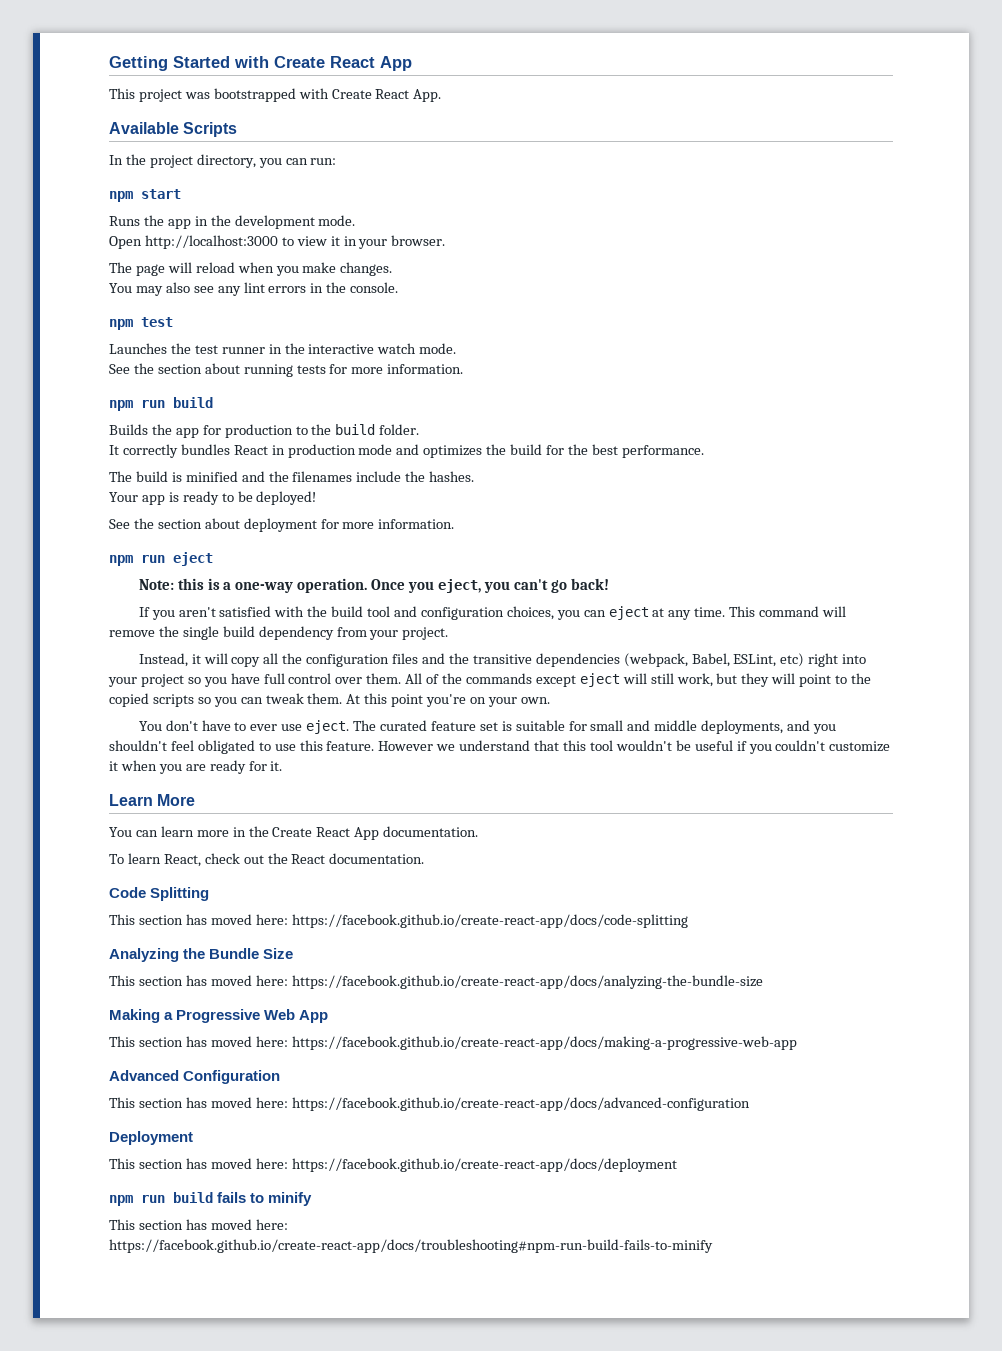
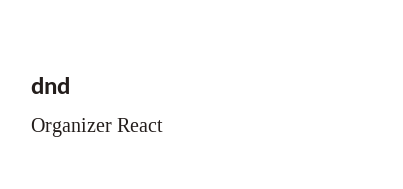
- Getting Started with Create React App
- This project was bootstrapped with Create React App.
- Available Scripts
- In the project directory, you can run:
- npm start
- Runs the app in the development mode.
- Open http://localhost:3000 to view it in your browser.
- The page will reload when you make changes.
- You may also see any lint errors in the console.
- npm test
- Launches the test runner in the interactive watch mode.
- See the section about running tests for more information.
- npm run build
- Builds the app for production to the build folder.
- It correctly bundles React in production mode and optimizes the build for the best performance.
- The build is minified and the filenames include the hashes.
- Your app is ready to be deployed!
- See the section about deployment for more information.
- npm run eject
- Note: this is a one-way operation. Once you eject, you can't go back!
- If you aren't satisfied with the build tool and configuration choices, you can eject at any time. This command will remove the single build dependency from your project.
- Instead, it will copy all the configuration files and the transitive dependencies (webpack, Babel, ESLint, etc) right into your project so you have full control over them. All of the commands except eject will still work, but they will point to the copied scripts so you can tweak them. At this point you're on your own.
- You don't have to ever use eject. The curated feature set is suitable for small and middle deployments, and you shouldn't feel obligated to use this feature. However we understand that this tool wouldn't be useful if you couldn't customize it when you are ready for it.
- Learn More
- You can learn more in the Create React App documentation.
- To learn React, check out the React documentation.
- Code Splitting
- This section has moved here: https://facebook.github.io/create-react-app/docs/code-splitting
- Analyzing the Bundle Size
- This section has moved here: https://facebook.github.io/create-react-app/docs/analyzing-the-bundle-size
- Making a Progressive Web App
- This section has moved here: https://facebook.github.io/create-react-app/docs/making-a-progressive-web-app
- Advanced Configuration
- This section has moved here: https://facebook.github.io/create-react-app/docs/advanced-configuration
- Deployment
- This section has moved here: https://facebook.github.io/create-react-app/docs/deployment
- npm run build fails to minify
- This section has moved here: https://facebook.github.io/create-react-app/docs/troubleshooting#npm-run-build-fails-to-minify
+ dnd
+ Organizer React

